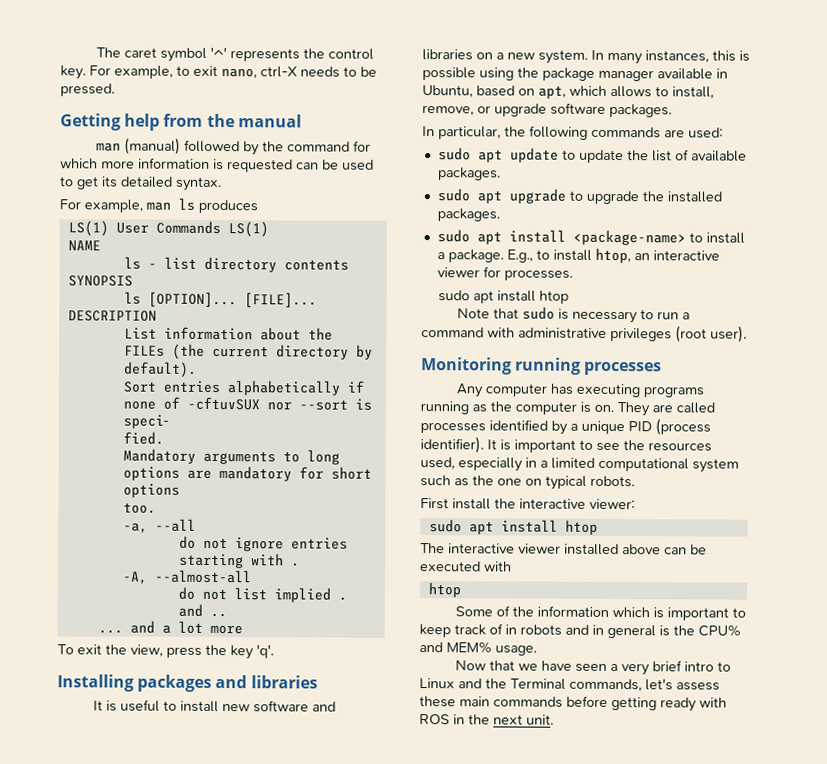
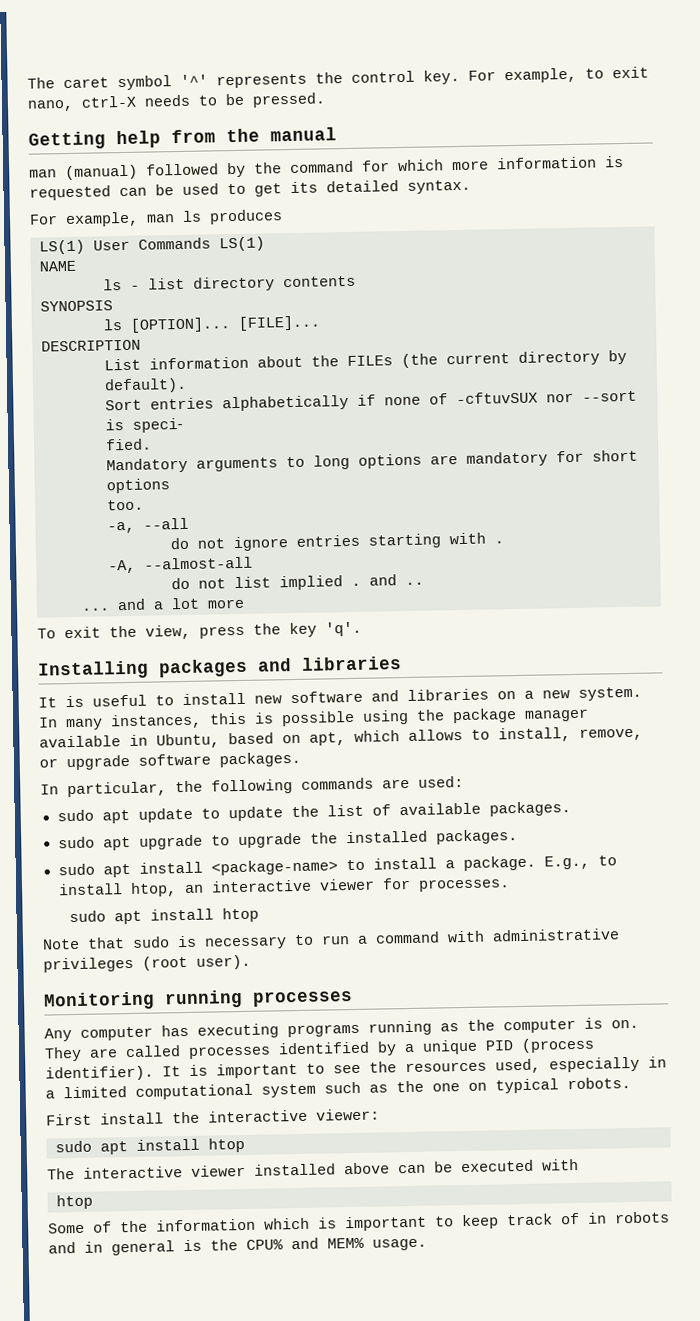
- Now that we have seen a very brief intro to Linux and the Terminal commands, let's assess these main commands before getting ready with ROS in the next unit.

